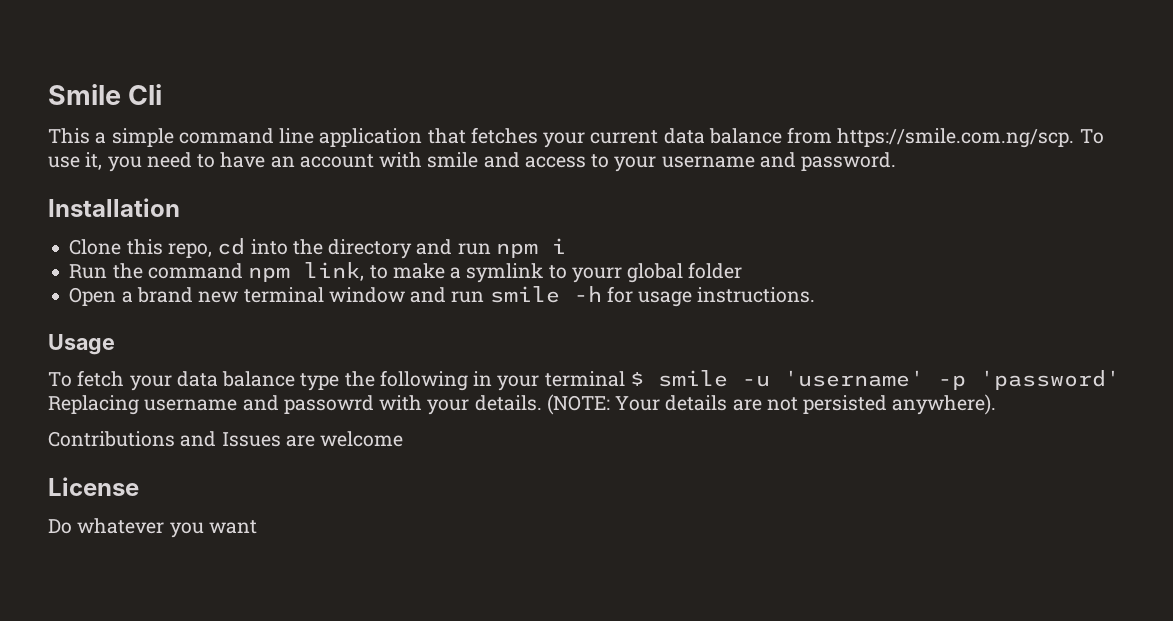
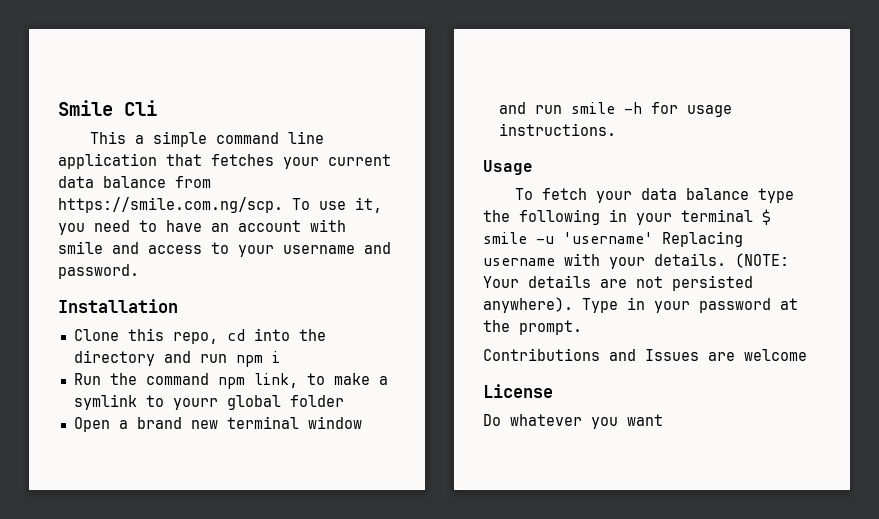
- To fetch your data balance type the following in your terminal $ smile -u 'username' -p 'password' Replacing username and passowrd with your details.
+ To fetch your data balance type the following in your terminal $ smile -u 'username' Replacing username with your details.
+ Type in your password at the prompt.

